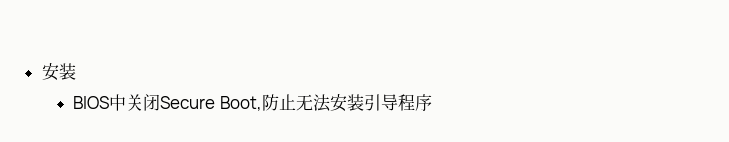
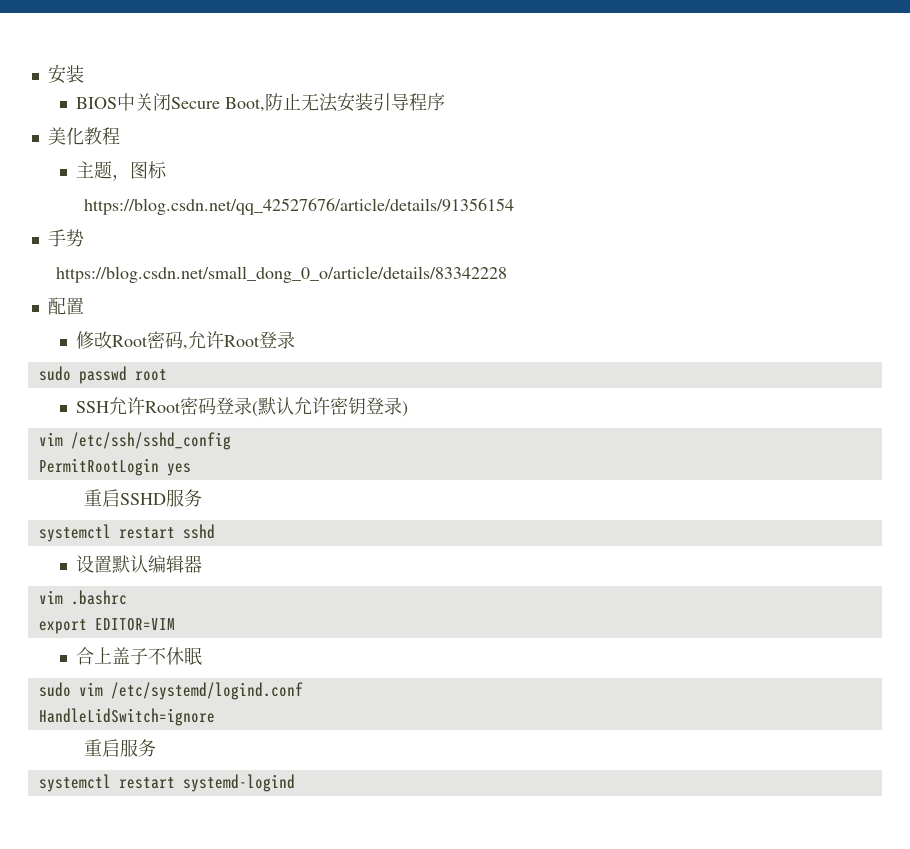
+ 美化教程
+ 主题，图标
+ https://blog.csdn.net/qq_42527676/article/details/91356154
+ 手势
+ https://blog.csdn.net/small_dong_0_o/article/details/83342228
+ 配置
+ 修改Root密码,允许Root登录
+ sudo passwd root
+ SSH允许Root密码登录(默认允许密钥登录)
+ vim /etc/ssh/sshd_config
+ PermitRootLogin yes
+ 重启SSHD服务
+ systemctl restart sshd
+ 设置默认编辑器
+ vim .bashrc
+ export EDITOR=VIM
+ 合上盖子不休眠
+ sudo vim /etc/systemd/logind.conf
+ HandleLidSwitch=ignore
+ 重启服务
+ systemctl restart systemd-logind

